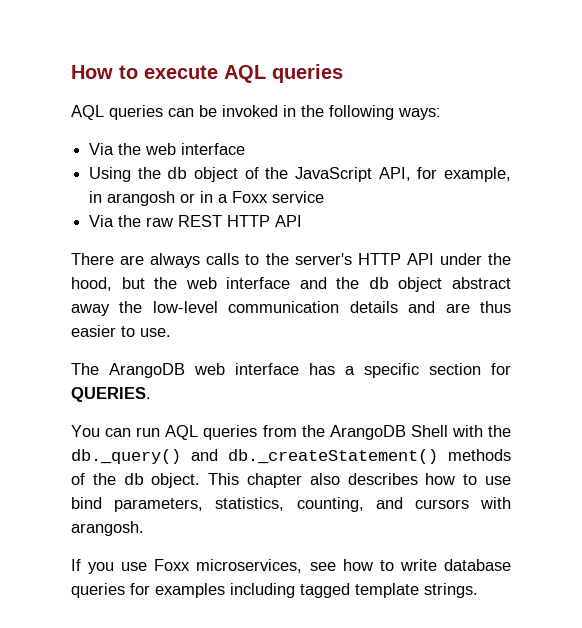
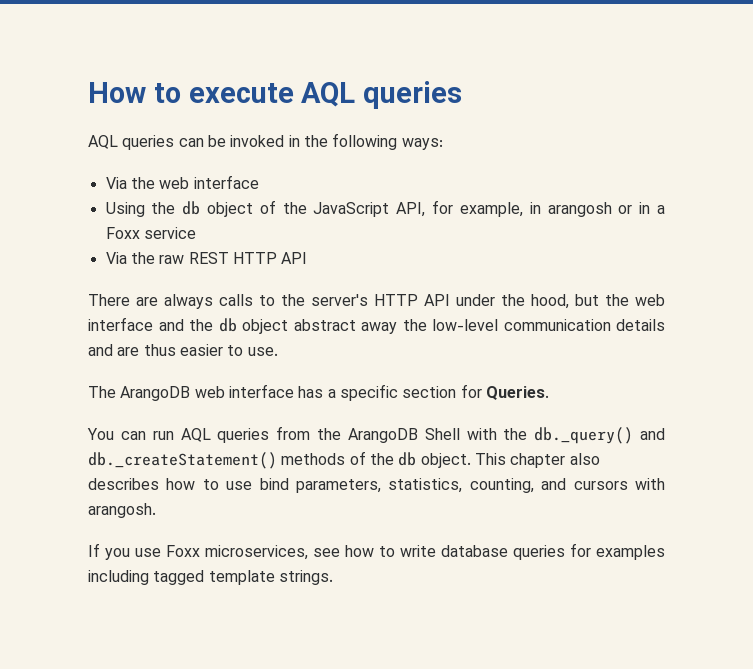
- The ArangoDB web interface has a specific section for QUERIES.
+ The ArangoDB web interface has a specific section for Queries.

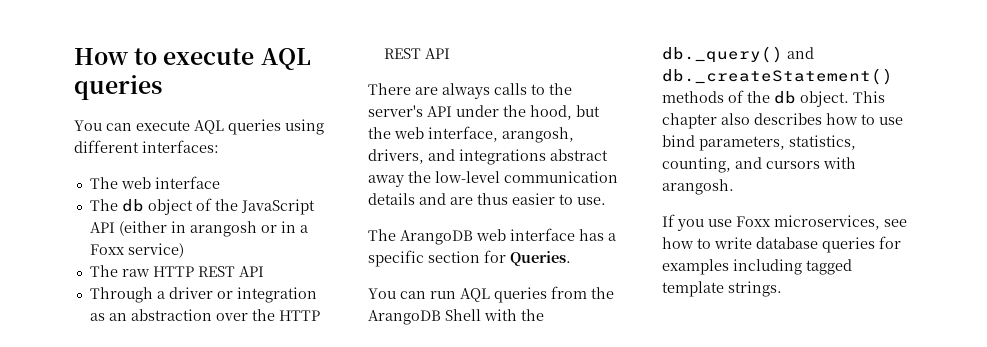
- AQL queries can be invoked in the following ways:
- Via the web interface
+ You can execute AQL queries using different interfaces:
+ The web interface
- Using the db object of the JavaScript API, for example, in arangosh or in a Foxx service
- Via the raw REST HTTP API
+ The db object of the JavaScript API (either in arangosh or in a Foxx service)
+ The raw HTTP REST API
+ Through a driver or integration as an abstraction over the HTTP REST API
- There are always calls to the server's HTTP API under the hood, but the web interface and the db object abstract away the low-level communication details and are thus easier to use.
+ There are always calls to the server's API under the hood, but the web interface, arangosh, drivers, and integrations abstract away the low-level communication details and are thus easier to use.

